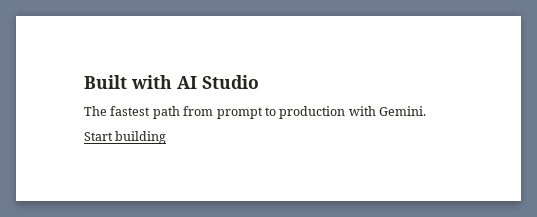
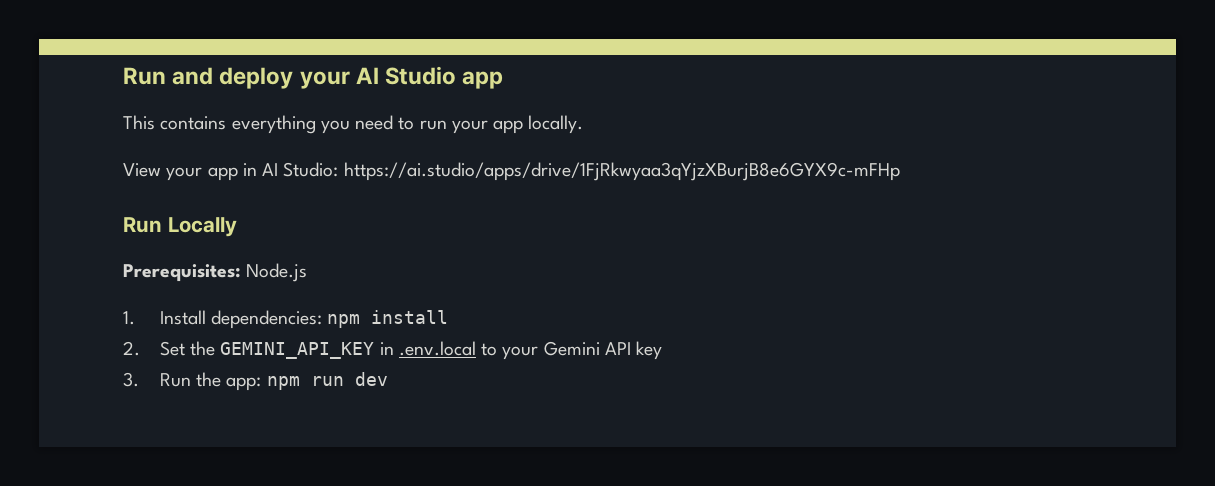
- Built with AI Studio
- The fastest path from prompt to production with Gemini.
- Start building
+ Run and deploy your AI Studio app
+ This contains everything you need to run your app locally.
+ View your app in AI Studio: https://ai.studio/apps/drive/1FjRkwyaa3qYjzXBurjB8e6GYX9c-mFHp
+ Run Locally
+ Prerequisites: Node.js
+ 1. Install dependencies: npm install
+ 2. Set the GEMINI_API_KEY in .env.local to your Gemini API key
+ 3. Run the app: npm run dev

